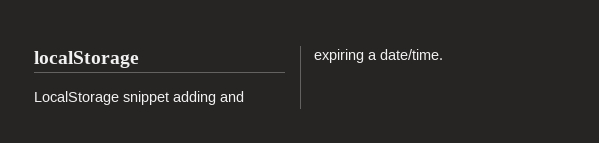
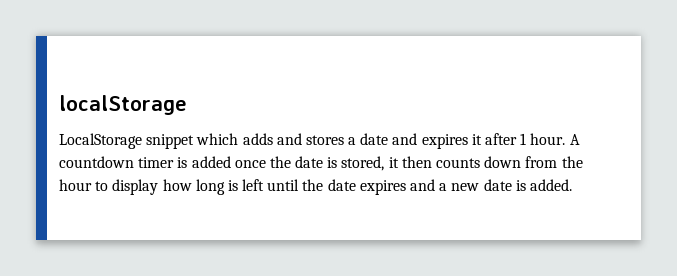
- LocalStorage snippet adding and expiring a date/time.
+ LocalStorage snippet which adds and stores a date and expires it after 1 hour. A countdown timer is added once the date is stored, it then counts down from the hour to display how long is left until the date expires and a new date is added.

